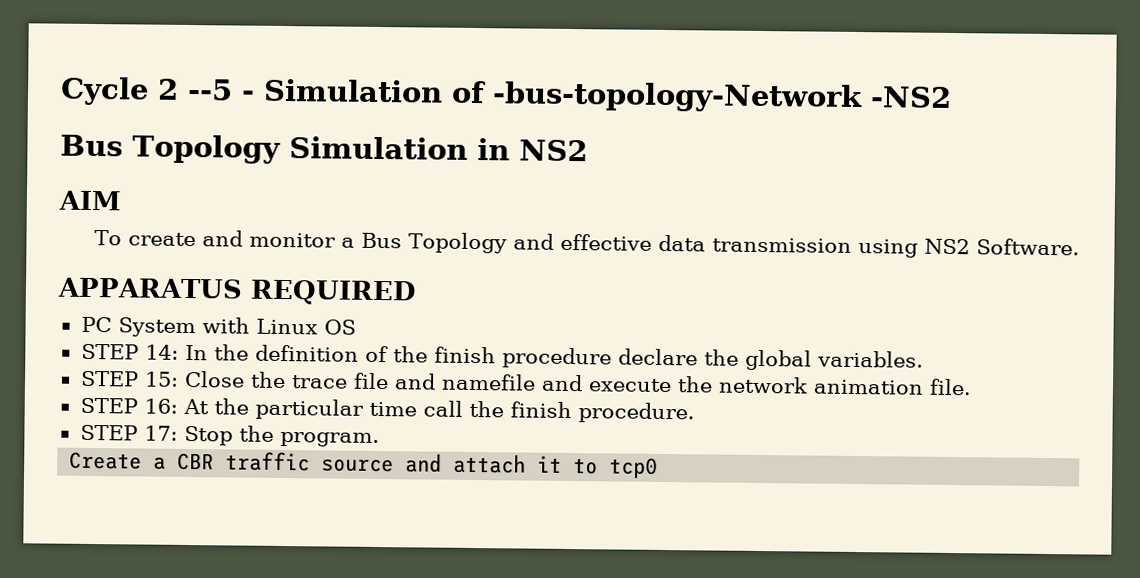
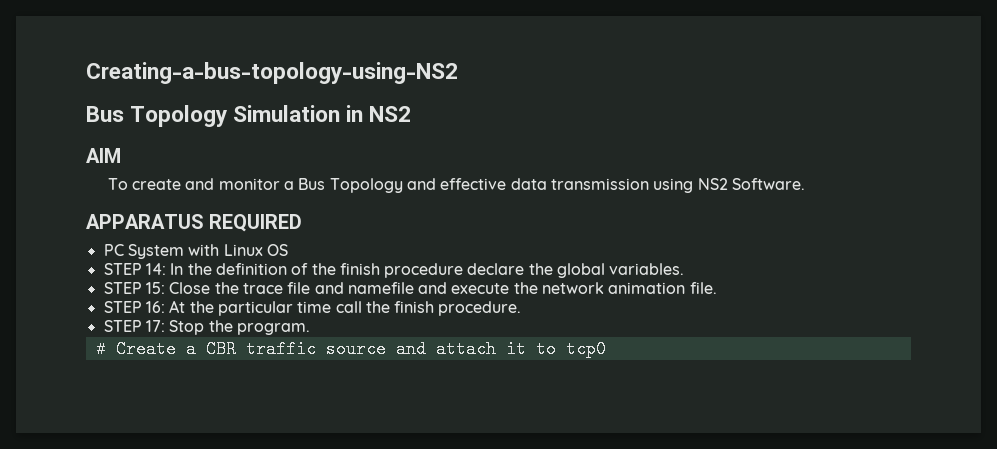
- Cycle 2 --5 - Simulation of -bus-topology-Network -NS2
+ Creating-a-bus-topology-using-NS2
- Create a CBR traffic source and attach it to tcp0
+ # Create a CBR traffic source and attach it to tcp0

